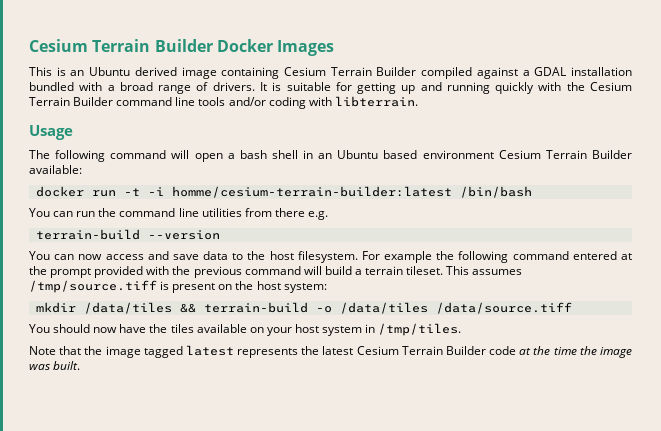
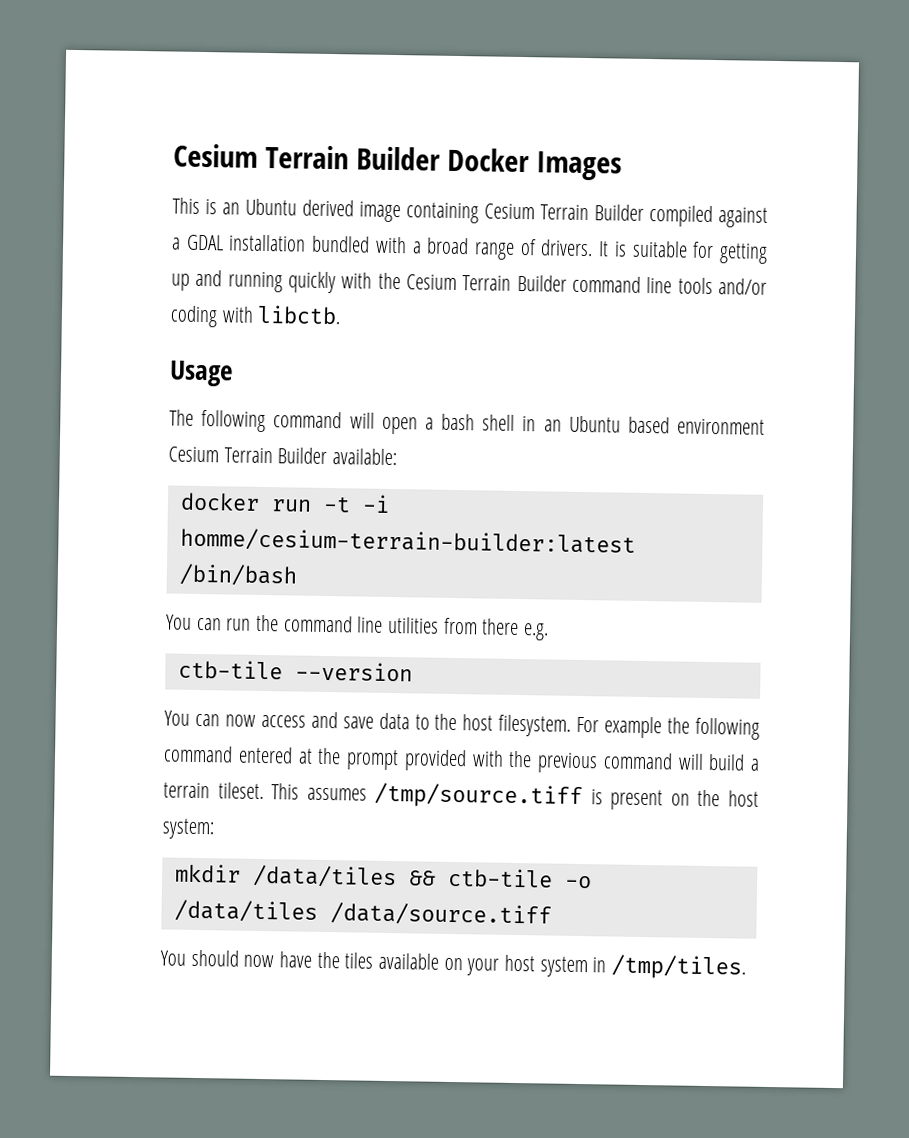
- It is suitable for getting up and running quickly with the Cesium Terrain Builder command line tools and/or coding with libterrain.
+ It is suitable for getting up and running quickly with the Cesium Terrain Builder command line tools and/or coding with libctb.
- terrain-build --version
+ ctb-tile --version
- mkdir /data/tiles && terrain-build -o /data/tiles /data/source.tiff
+ mkdir /data/tiles && ctb-tile -o /data/tiles /data/source.tiff
- Note that the image tagged latest represents the latest Cesium Terrain Builder code at the time the image was built.

